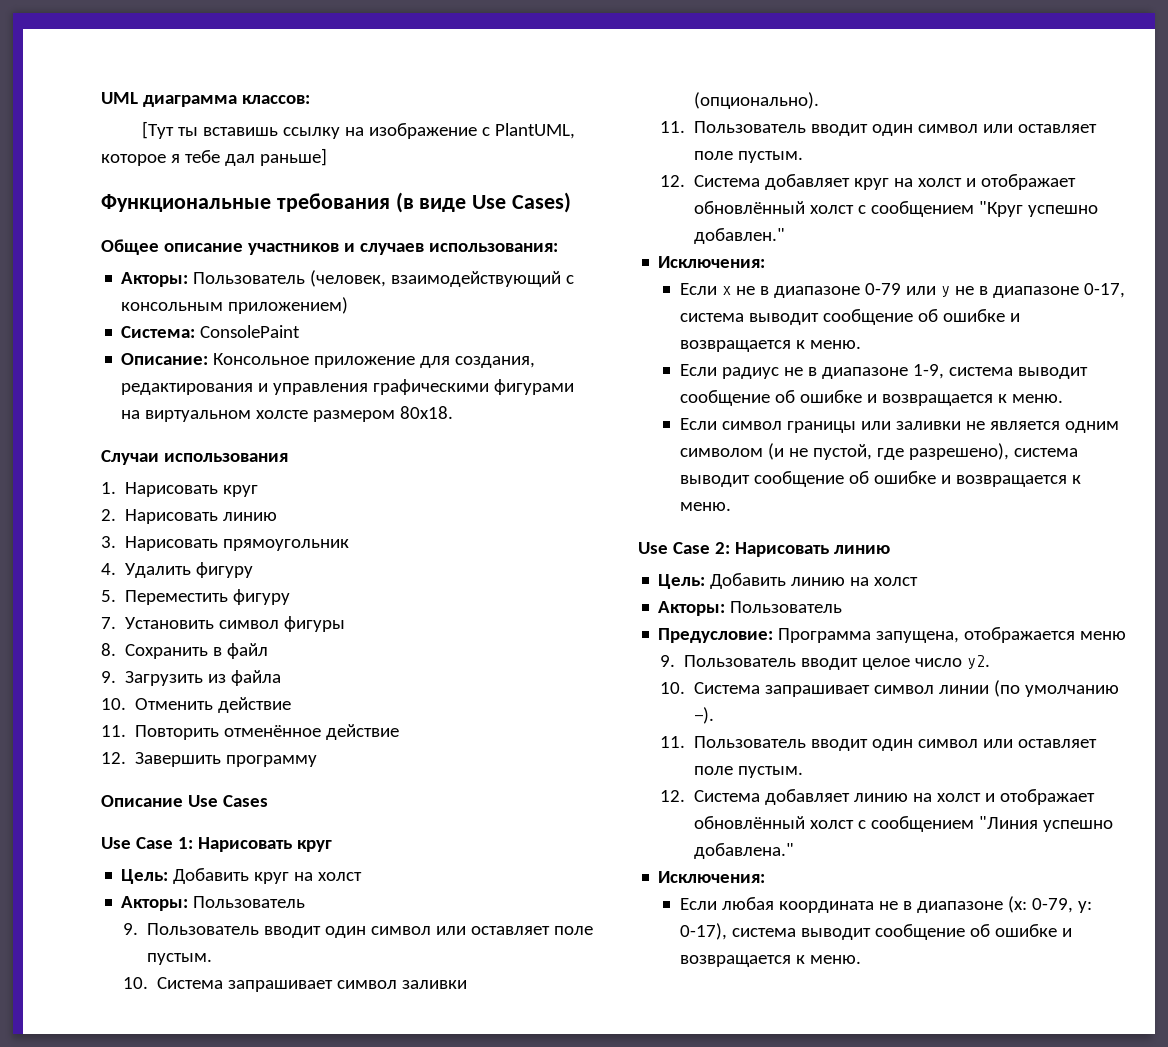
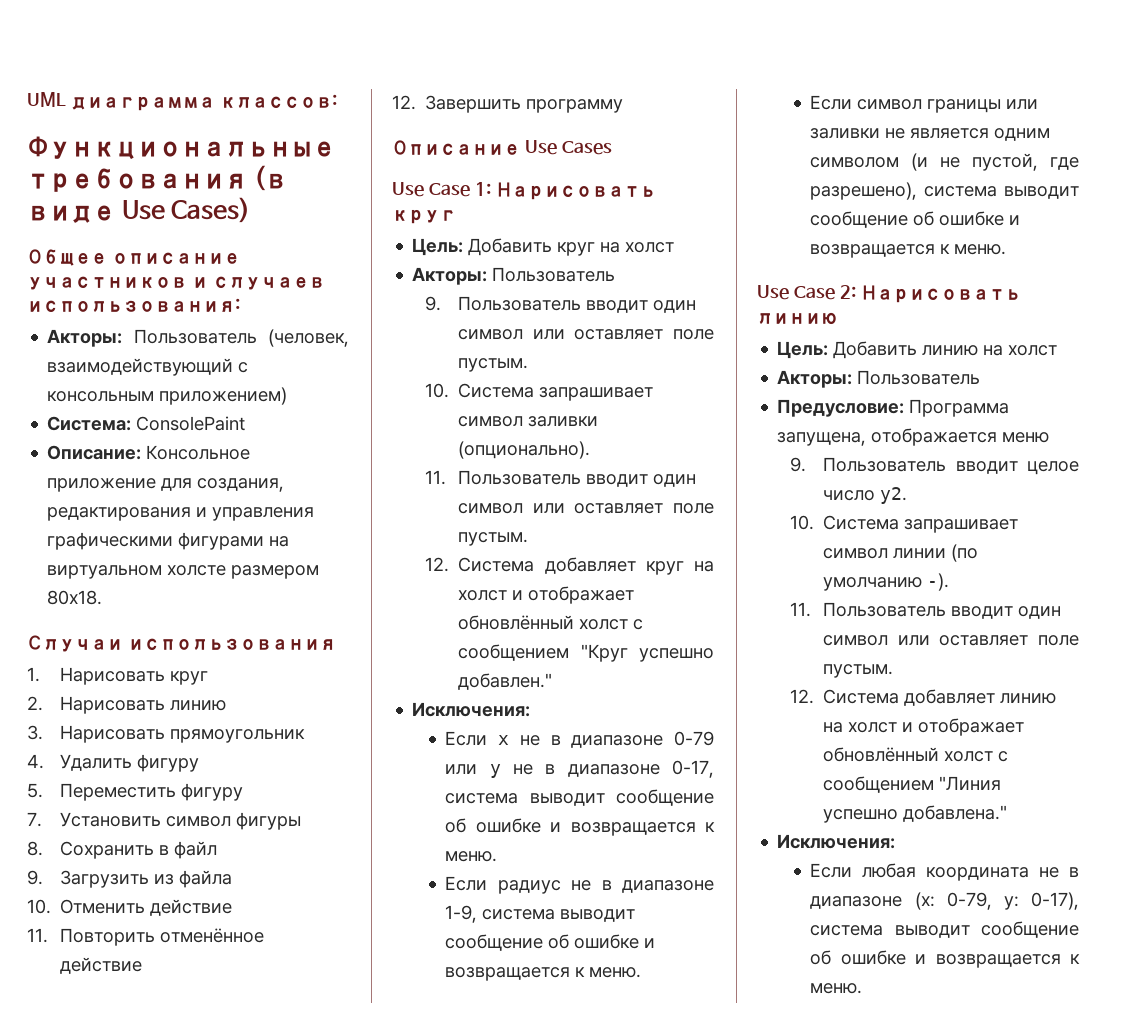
- [Тут ты вставишь ссылку на изображение с PlantUML, которое я тебе дал раньше]

